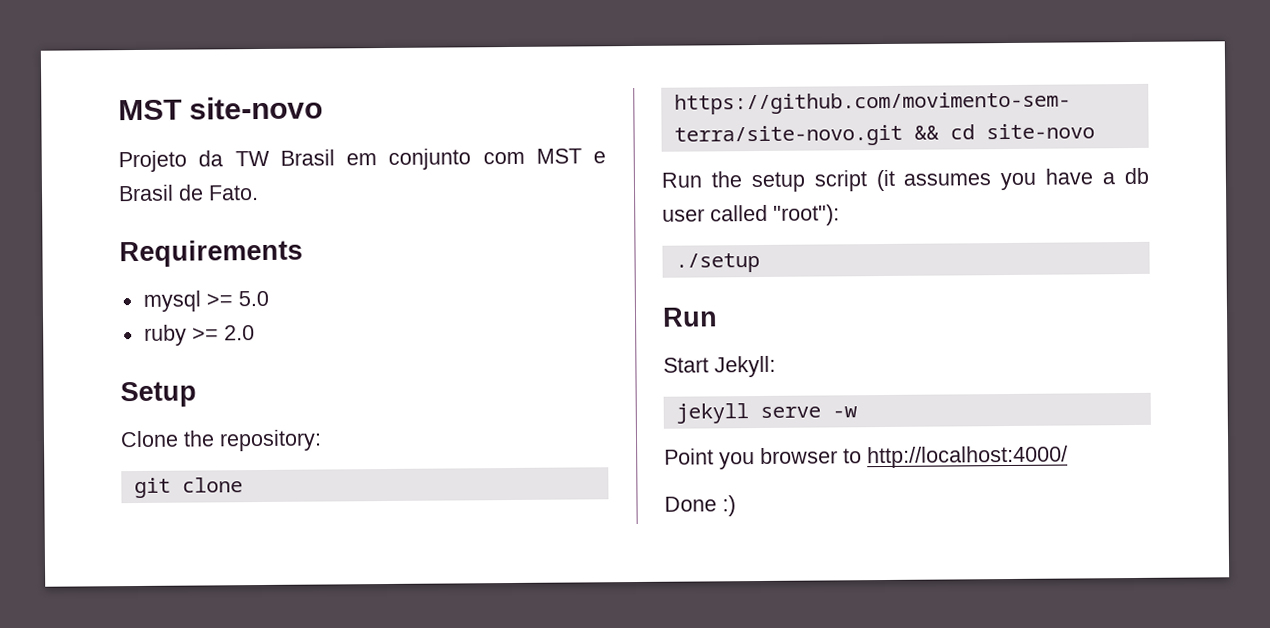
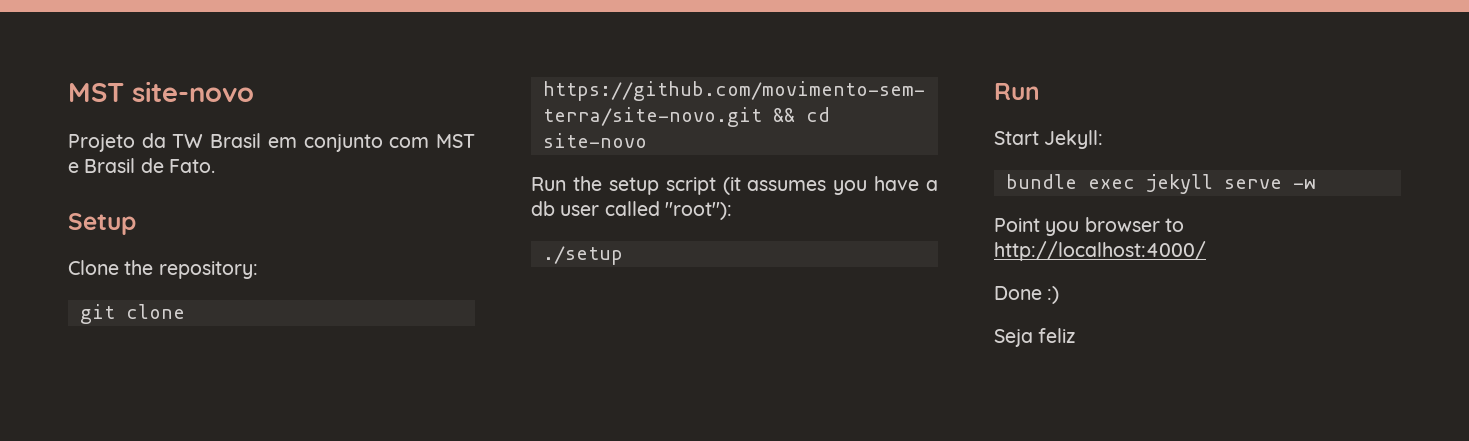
- Requirements
- mysql >= 5.0
- ruby >= 2.0
- jekyll serve -w
+ bundle exec jekyll serve -w
+ Seja feliz

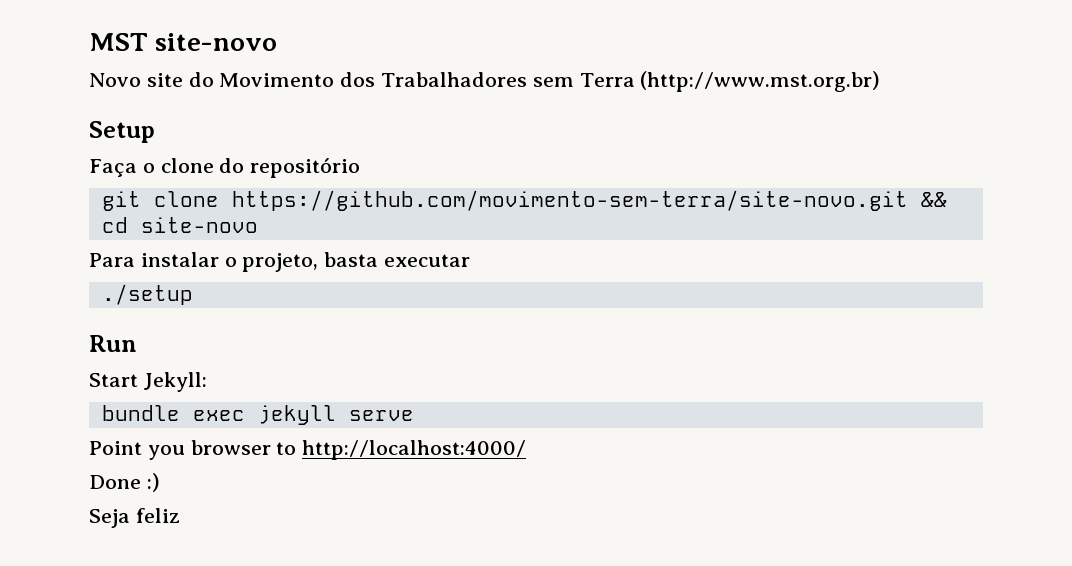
- Projeto da TW Brasil em conjunto com MST e Brasil de Fato.
+ Novo site do Movimento dos Trabalhadores sem Terra (http://www.mst.org.br)
  Setup
- Clone the repository:
+ Faça o clone do repositório
- Run the setup script (it assumes you have a db user called "root"):
+ Para instalar o projeto, basta executar
- bundle exec jekyll serve -w
+ bundle exec jekyll serve

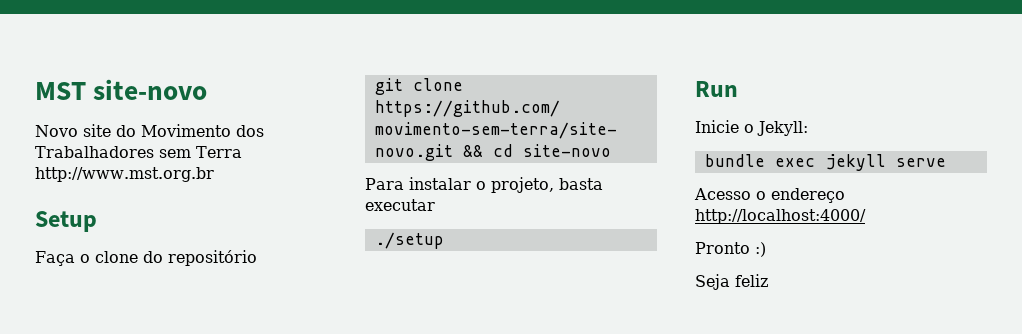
- Novo site do Movimento dos Trabalhadores sem Terra (http://www.mst.org.br)
+ Novo site do Movimento dos Trabalhadores sem Terra http://www.mst.org.br
- Start Jekyll:
+ Inicie o Jekyll:
- Point you browser to http://localhost:4000/
+ Acesso o endereço http://localhost:4000/
- Done :)
+ Pronto :)

